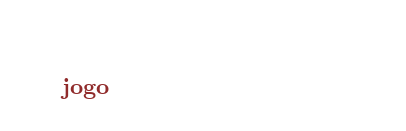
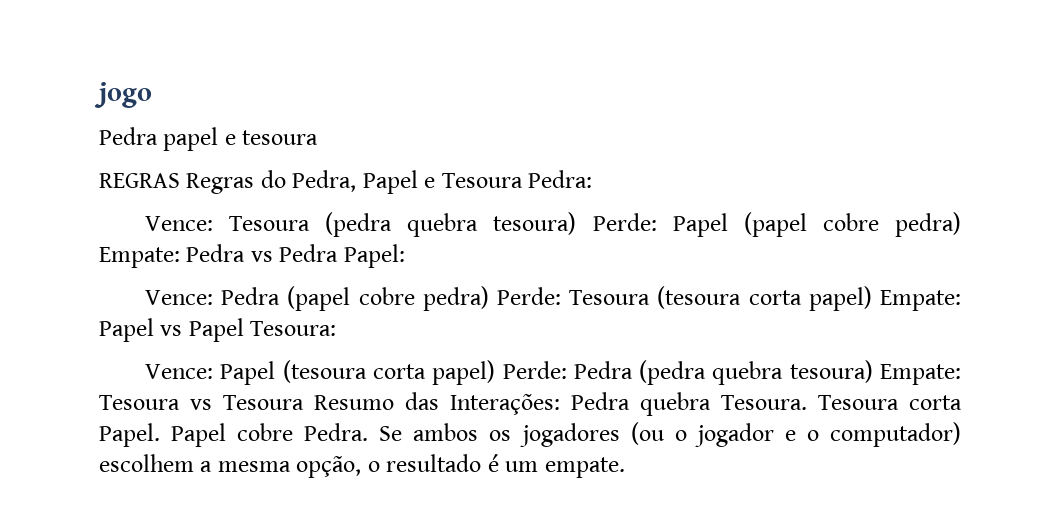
+ Pedra papel e tesoura
+ REGRAS Regras do Pedra, Papel e Tesoura Pedra:
+ Vence: Tesoura (pedra quebra tesoura) Perde: Papel (papel cobre pedra) Empate: Pedra vs Pedra Papel:
+ Vence: Pedra (papel cobre pedra) Perde: Tesoura (tesoura corta papel) Empate: Papel vs Papel Tesoura:
+ Vence: Papel (tesoura corta papel) Perde: Pedra (pedra quebra tesoura) Empate: Tesoura vs Tesoura Resumo das Interações: Pedra quebra Tesoura. Tesoura corta Papel. Papel cobre Pedra. Se ambos os jogadores (ou o jogador e o computador) escolhem a mesma opção, o resultado é um empate.

